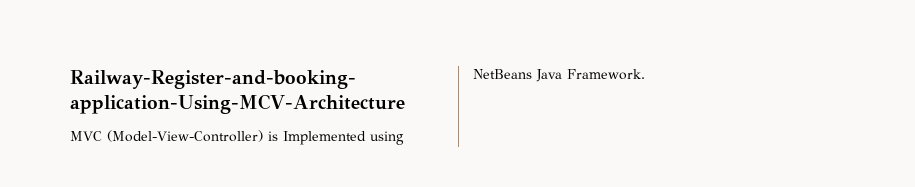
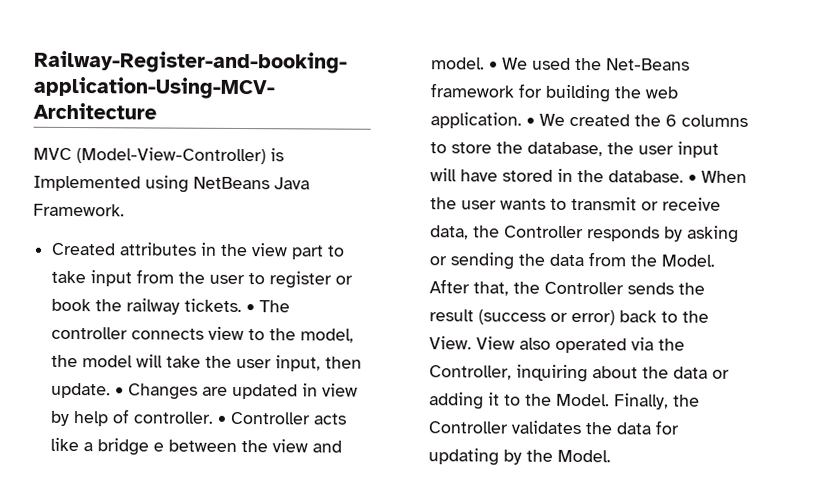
+ Created attributes in the view part to take input from the user to register or book the railway tickets. • The controller connects view to the model, the model will take the user input, then update. • Changes are updated in view by help of controller. • Controller acts like a bridge e between the view and model. • We used the Net-Beans framework for building the web application. • We created the 6 columns to store the database, the user input will have stored in the database. • When the user wants to transmit or receive data, the Controller responds by asking or sending the data from the Model. After that, the Controller sends the result (success or error) back to the View. View also operated via the Controller, inquiring about the data or adding it to the Model. Finally, the Controller validates the data for updating by the Model.

